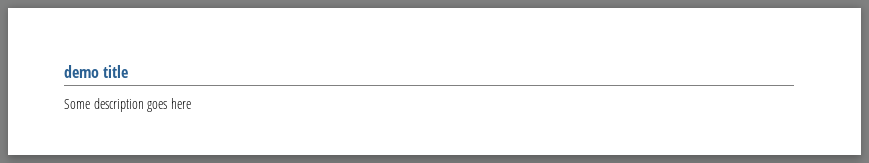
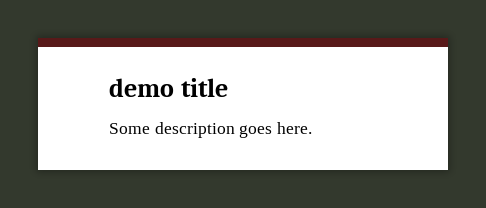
- Some description goes here
+ Some description goes here.

